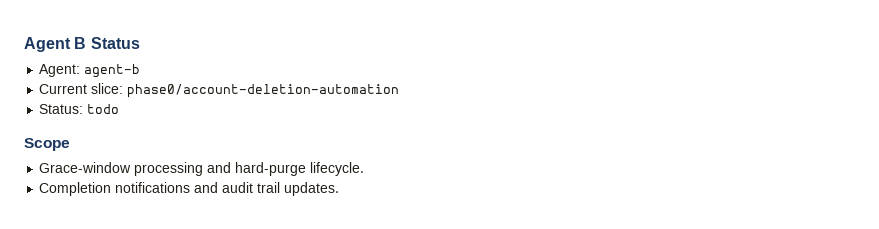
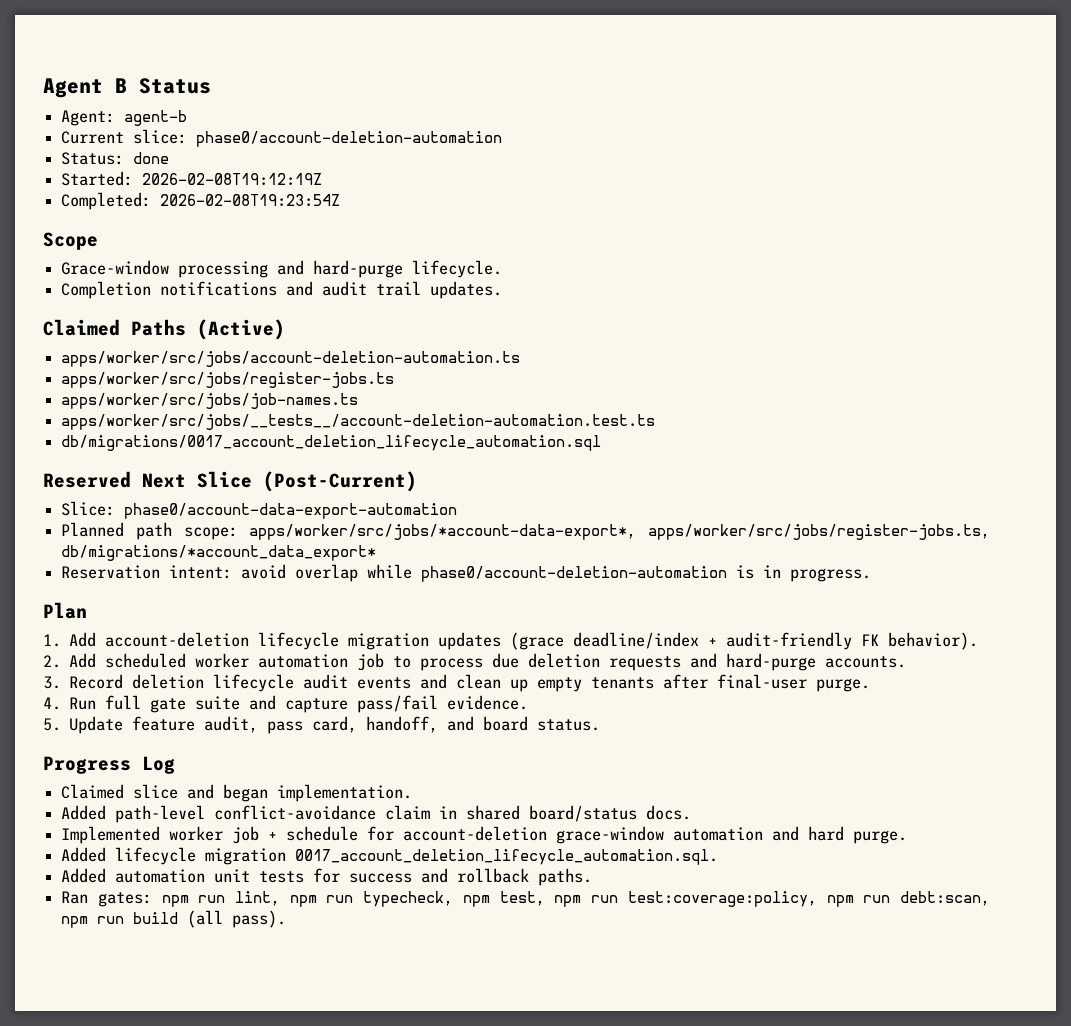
- Status: todo
+ Status: done
+ Started: 2026-02-08T19:12:19Z
+ Completed: 2026-02-08T19:23:54Z
+ Claimed Paths (Active)
+ apps/worker/src/jobs/account-deletion-automation.ts
+ apps/worker/src/jobs/register-jobs.ts
+ apps/worker/src/jobs/job-names.ts
+ apps/worker/src/jobs/__tests__/account-deletion-automation.test.ts
+ db/migrations/0017_account_deletion_lifecycle_automation.sql
+ Reserved Next Slice (Post-Current)
+ Slice: phase0/account-data-export-automation
+ Planned path scope: apps/worker/src/jobs/*account-data-export*, apps/worker/src/jobs/register-jobs.ts, db/migrations/*account_data_export*
+ Reservation intent: avoid overlap while phase0/account-deletion-automation is in progress.
+ Plan
+ 1. Add account-deletion lifecycle migration updates (grace deadline/index + audit-friendly FK behavior).
+ 2. Add scheduled worker automation job to process due deletion requests and hard-purge accounts.
+ 3. Record deletion lifecycle audit events and clean up empty tenants after final-user purge.
+ 4. Run full gate suite and capture pass/fail evidence.
+ 5. Update feature audit, pass card, handoff, and board status.
+ Progress Log
+ Claimed slice and began implementation.
+ Added path-level conflict-avoidance claim in shared board/status docs.
+ Implemented worker job + schedule for account-deletion grace-window automation and hard purge.
+ Added lifecycle migration 0017_account_deletion_lifecycle_automation.sql.
+ Added automation unit tests for success and rollback paths.
+ Ran gates: npm run lint, npm run typecheck, npm test, npm run test:coverage:policy, npm run debt:scan, npm run build (all pass).

